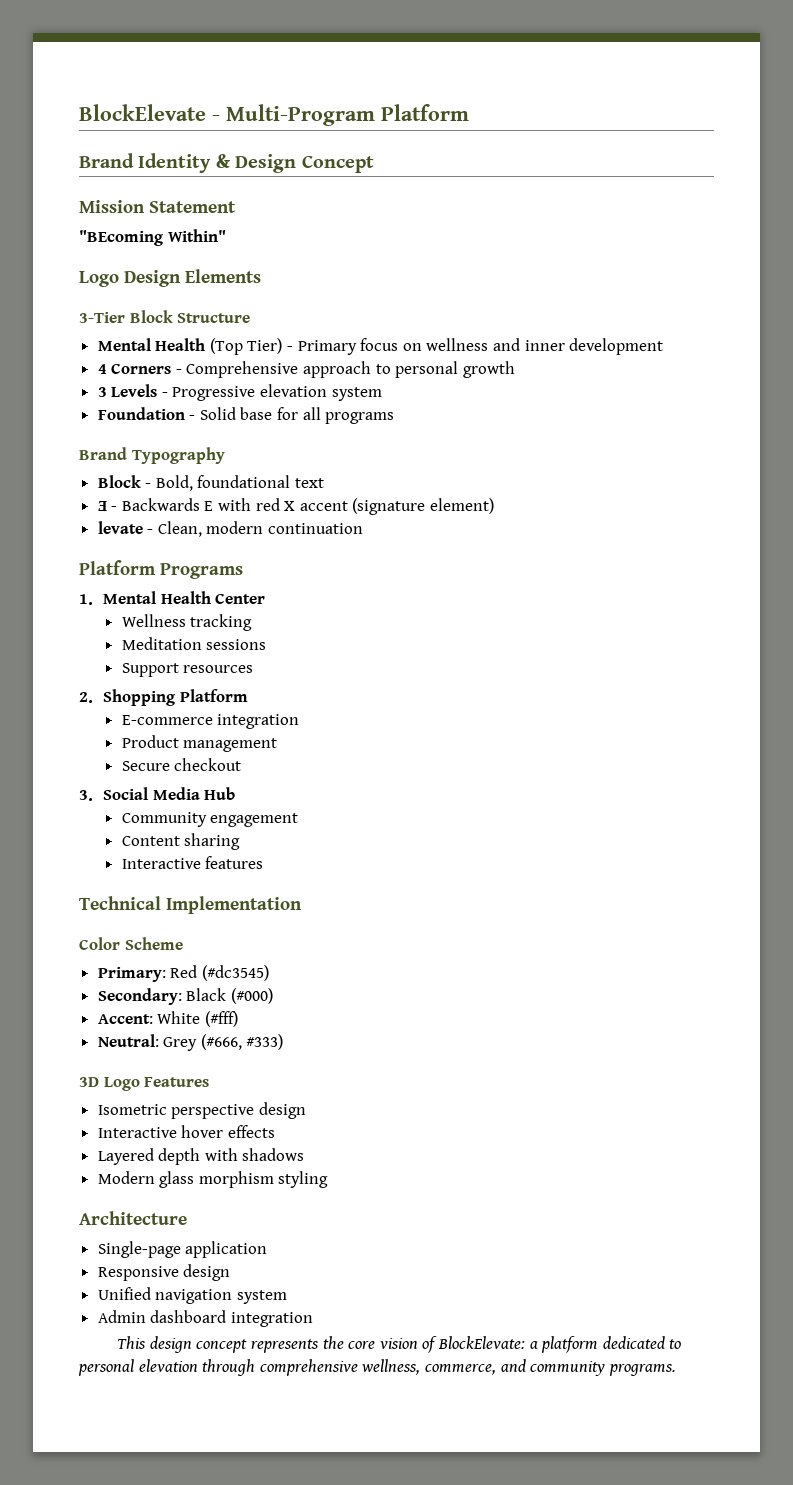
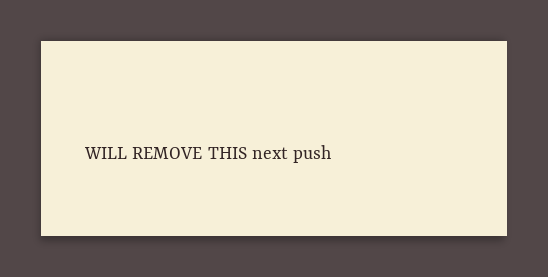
- BlockElevate - Multi-Program Platform
- Brand Identity & Design Concept
- Mission Statement
- "BEcoming Within"
- Logo Design Elements
- 3-Tier Block Structure
- Mental Health (Top Tier) - Primary focus on wellness and inner development
- 4 Corners - Comprehensive approach to personal growth
- 3 Levels - Progressive elevation system
- Foundation - Solid base for all programs
- Brand Typography
- Block - Bold, foundational text
- Ǝ - Backwards E with red X accent (signature element)
- levate - Clean, modern continuation
- Platform Programs
- 1. Mental Health Center
- Wellness tracking
- Meditation sessions
- Support resources
- 2. Shopping Platform
- E-commerce integration
- Product management
- Secure checkout
- 3. Social Media Hub
- Community engagement
- Content sharing
- Interactive features
- Technical Implementation
- Color Scheme
- Primary: Red (#dc3545)
- Secondary: Black (#000)
- Accent: White (#fff)
- Neutral: Grey (#666, #333)
- 3D Logo Features
- Isometric perspective design
- Interactive hover effects
- Layered depth with shadows
- Modern glass morphism styling
- Architecture
- Single-page application
- Responsive design
- Unified navigation system
- Admin dashboard integration
- This design concept represents the core vision of BlockElevate: a platform dedicated to personal elevation through comprehensive wellness, commerce, and community programs.
+ WILL REMOVE THIS next push

